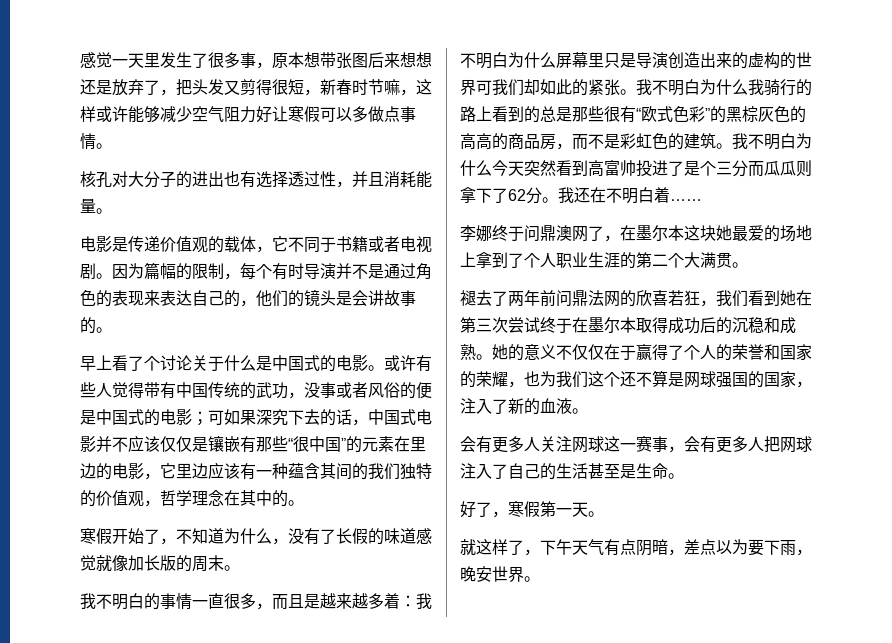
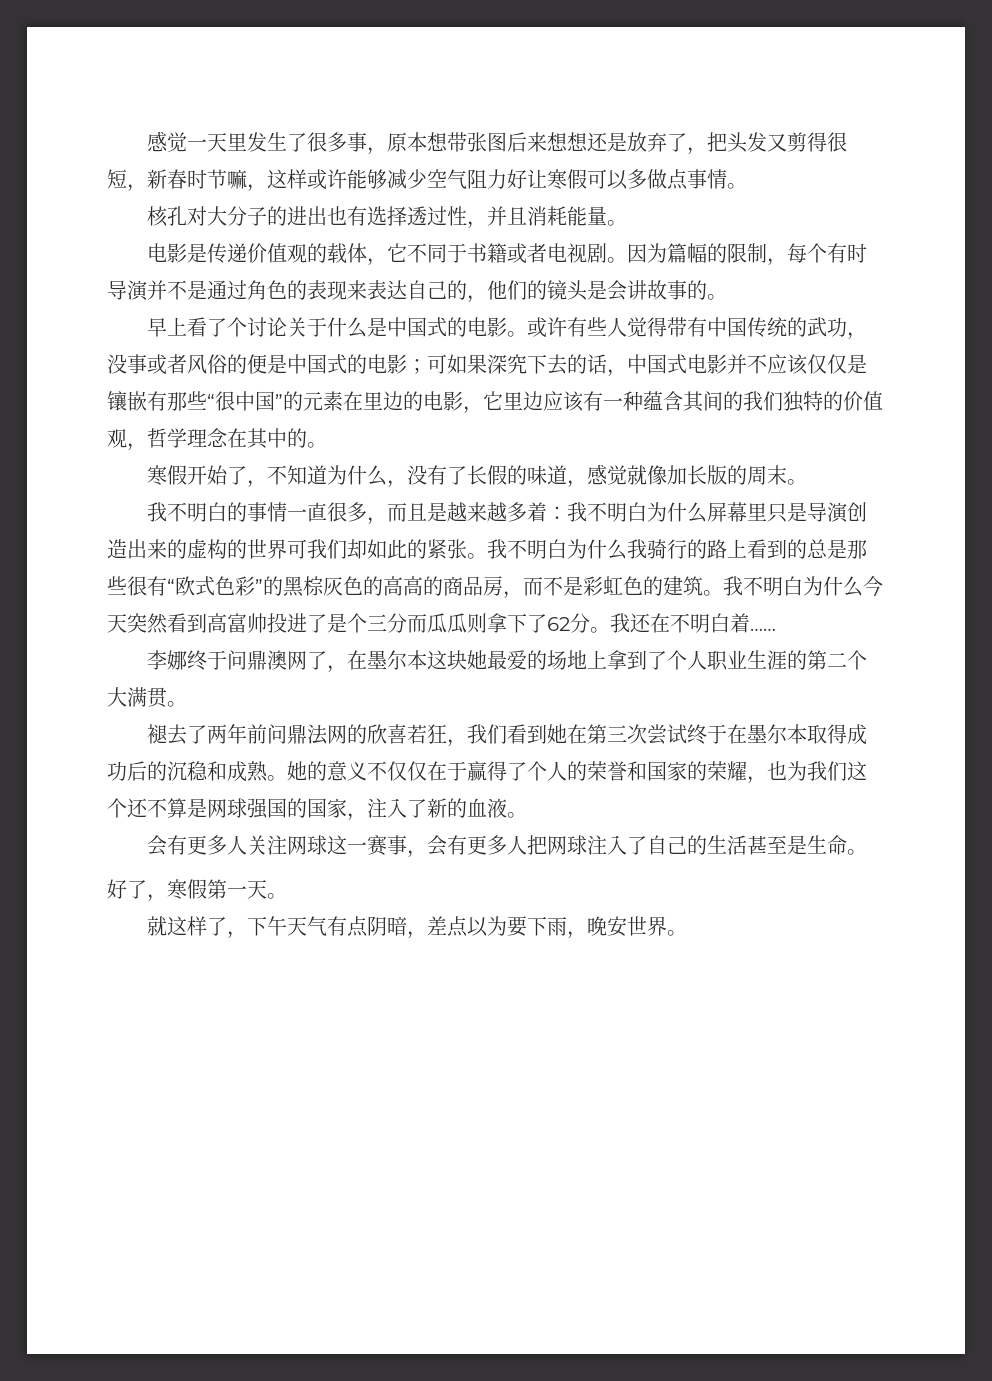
- 寒假开始了，不知道为什么，没有了长假的味道感觉就像加长版的周末。
+ 寒假开始了，不知道为什么，没有了长假的味道，感觉就像加长版的周末。

